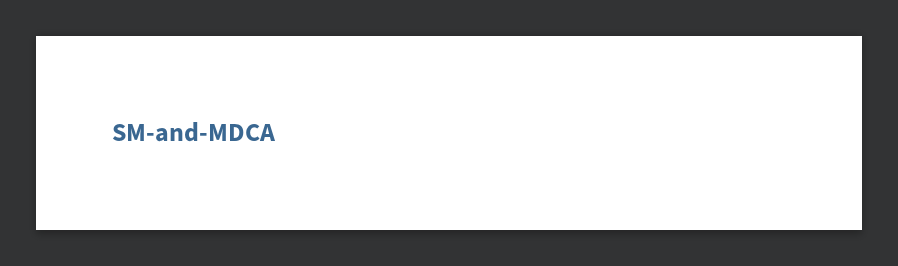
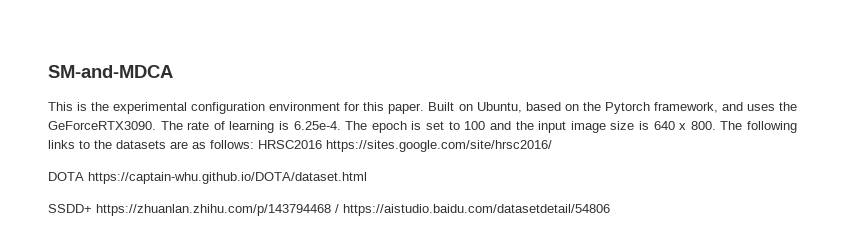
+ This is the experimental configuration environment for this paper. Built on Ubuntu, based on the Pytorch framework, and uses the GeForceRTX3090. The rate of learning is 6.25e-4. The epoch is set to 100 and the input image size is 640 x 800. The following links to the datasets are as follows: HRSC2016 https://sites.google.com/site/hrsc2016/
+ DOTA https://captain-whu.github.io/DOTA/dataset.html
+ SSDD+ https://zhuanlan.zhihu.com/p/143794468 / https://aistudio.baidu.com/datasetdetail/54806

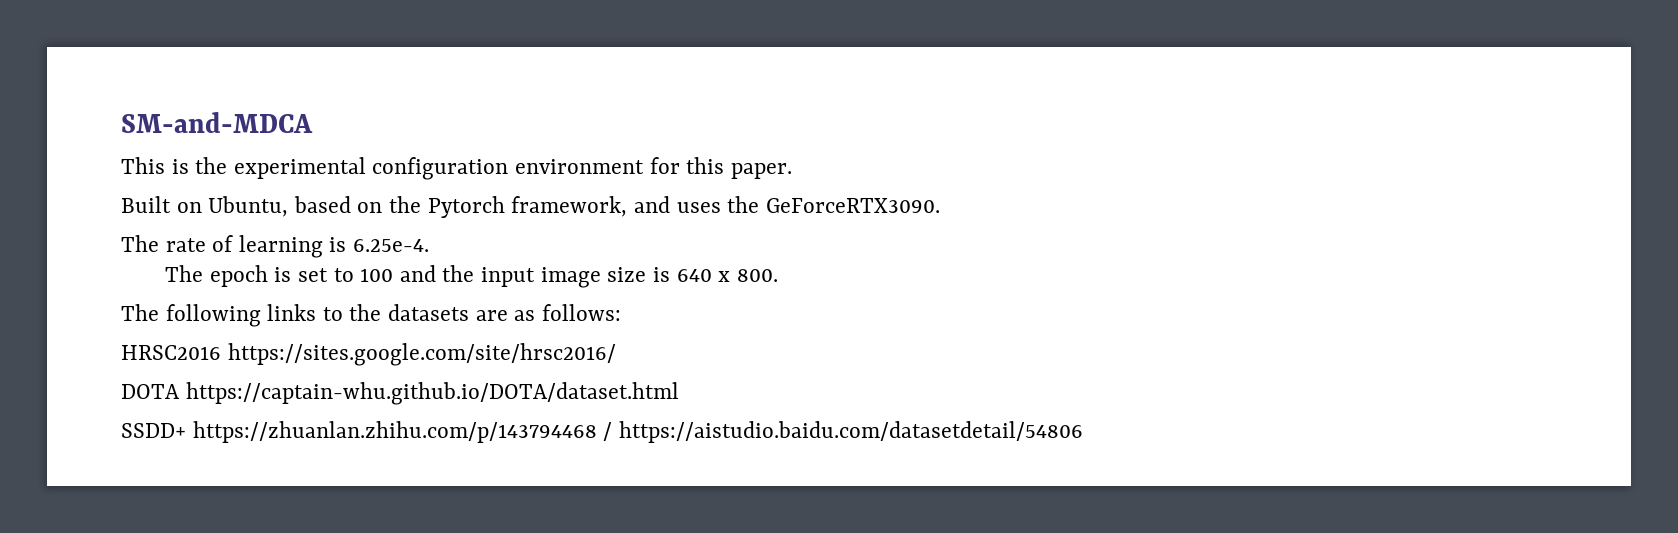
- This is the experimental configuration environment for this paper. Built on Ubuntu, based on the Pytorch framework, and uses the GeForceRTX3090. The rate of learning is 6.25e-4. The epoch is set to 100 and the input image size is 640 x 800. The following links to the datasets are as follows: HRSC2016 https://sites.google.com/site/hrsc2016/
+ This is the experimental configuration environment for this paper.
+ Built on Ubuntu, based on the Pytorch framework, and uses the GeForceRTX3090.
+ The rate of learning is 6.25e-4.
+ The epoch is set to 100 and the input image size is 640 x 800.
+ The following links to the datasets are as follows:
+ HRSC2016 https://sites.google.com/site/hrsc2016/

